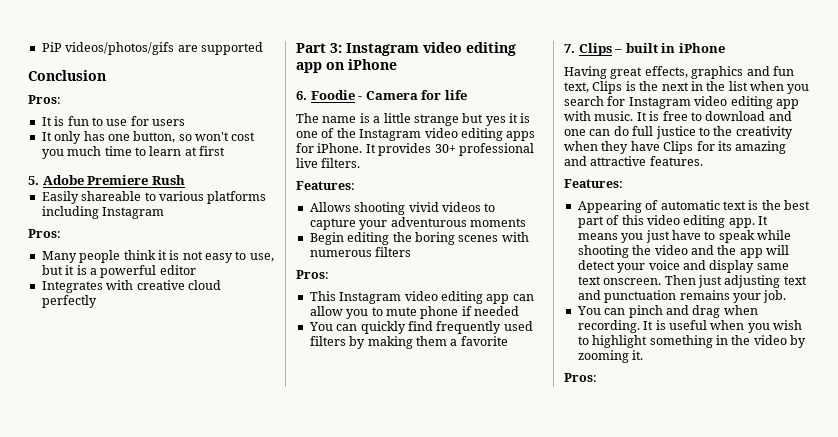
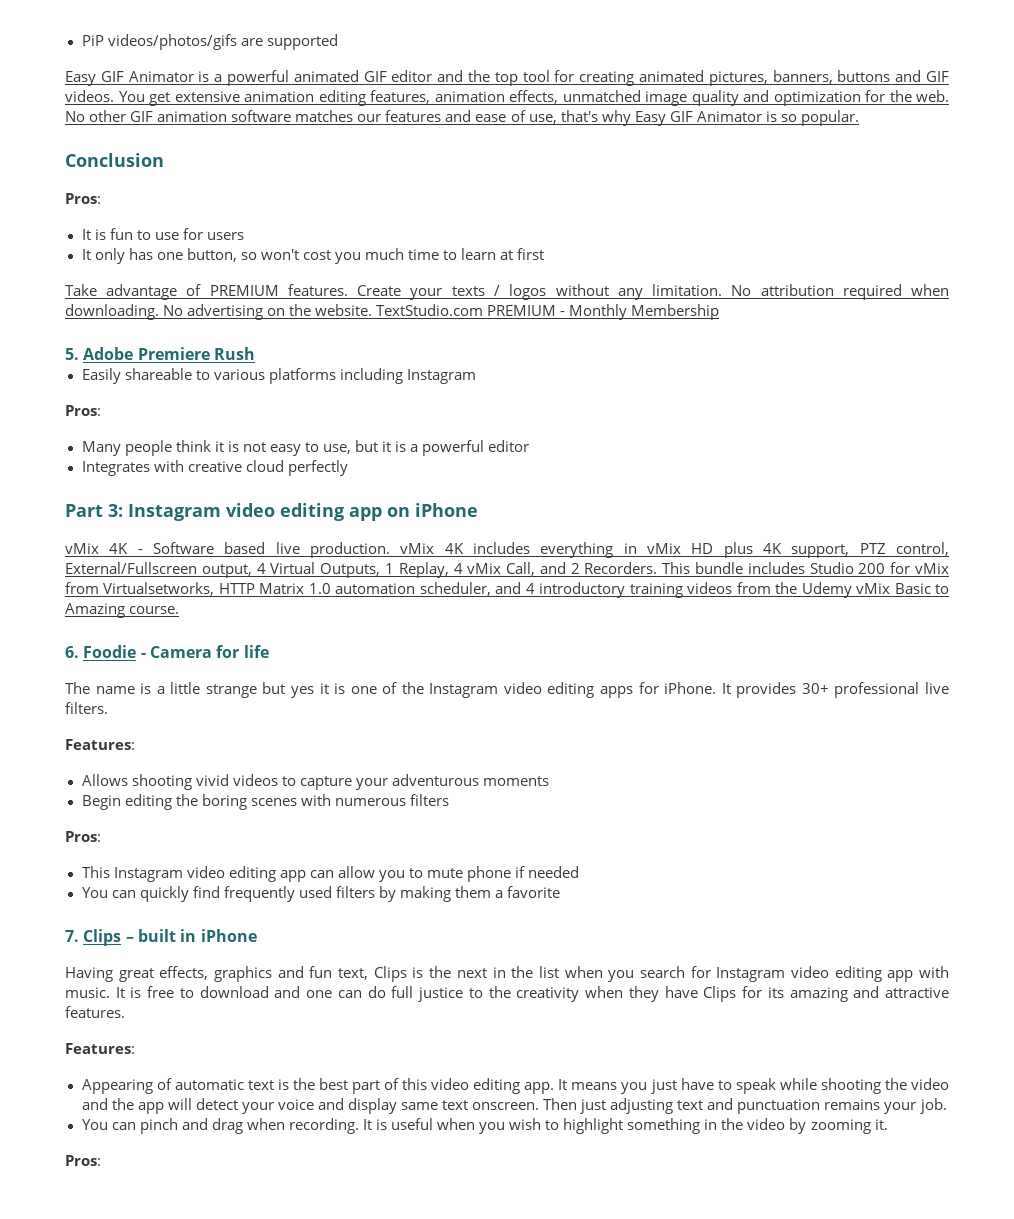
+ Easy GIF Animator is a powerful animated GIF editor and the top tool for creating animated pictures, banners, buttons and GIF videos. You get extensive animation editing features, animation effects, unmatched image quality and optimization for the web. No other GIF animation software matches our features and ease of use, that's why Easy GIF Animator is so popular.
+ Take advantage of PREMIUM features. Create your texts / logos without any limitation. No attribution required when downloading. No advertising on the website. TextStudio.com PREMIUM - Monthly Membership
+ vMix 4K - Software based live production. vMix 4K includes everything in vMix HD plus 4K support, PTZ control, External/Fullscreen output, 4 Virtual Outputs, 1 Replay, 4 vMix Call, and 2 Recorders. This bundle includes Studio 200 for vMix from Virtualsetworks, HTTP Matrix 1.0 automation scheduler, and 4 introductory training videos from the Udemy vMix Basic to Amazing course.

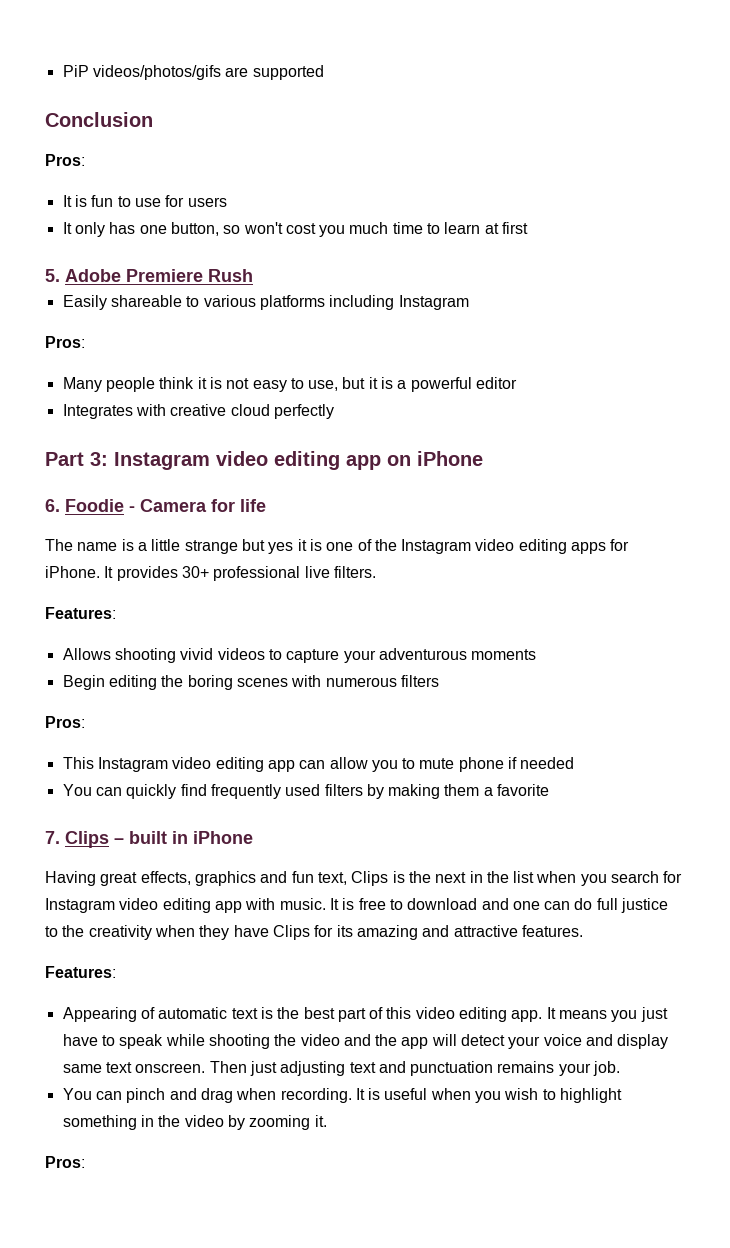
- Easy GIF Animator is a powerful animated GIF editor and the top tool for creating animated pictures, banners, buttons and GIF videos. You get extensive animation editing features, animation effects, unmatched image quality and optimization for the web. No other GIF animation software matches our features and ease of use, that's why Easy GIF Animator is so popular.
- Take advantage of PREMIUM features. Create your texts / logos without any limitation. No attribution required when downloading. No advertising on the website. TextStudio.com PREMIUM - Monthly Membership
- vMix 4K - Software based live production. vMix 4K includes everything in vMix HD plus 4K support, PTZ control, External/Fullscreen output, 4 Virtual Outputs, 1 Replay, 4 vMix Call, and 2 Recorders. This bundle includes Studio 200 for vMix from Virtualsetworks, HTTP Matrix 1.0 automation scheduler, and 4 introductory training videos from the Udemy vMix Basic to Amazing course.

